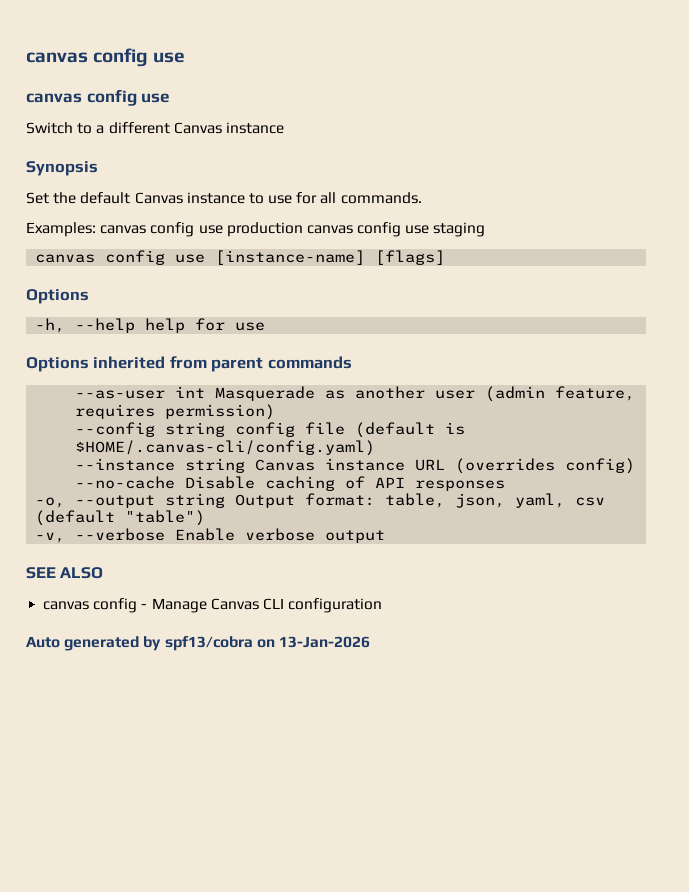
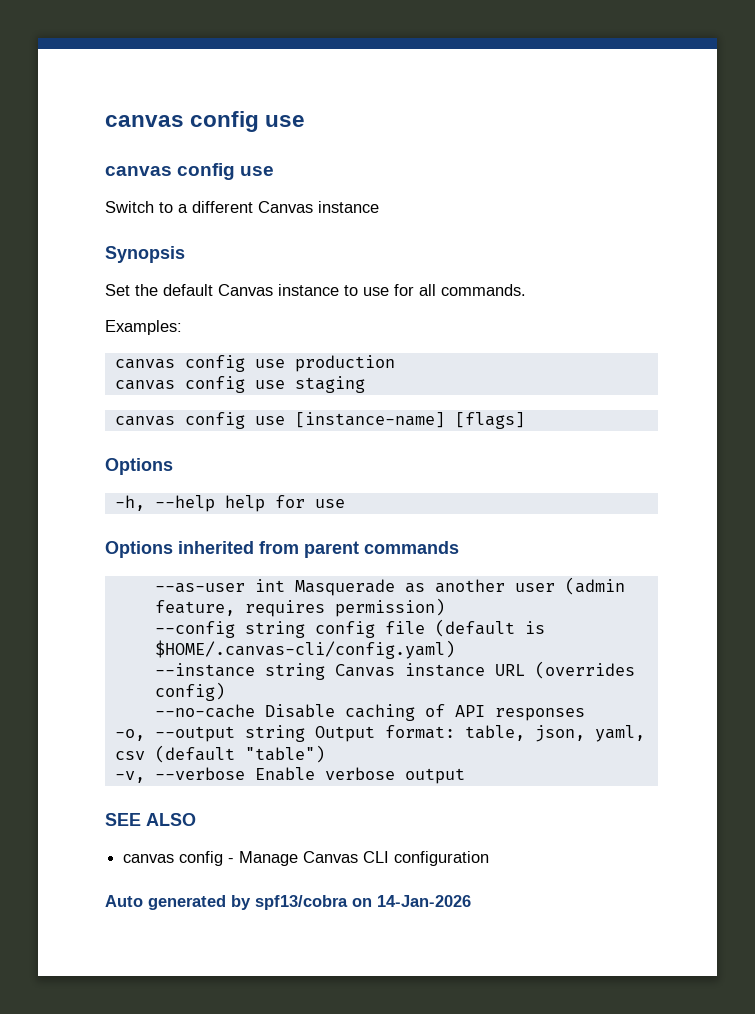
- Examples: canvas config use production canvas config use staging
+ Examples:
+ canvas config use production
+ canvas config use staging
- Auto generated by spf13/cobra on 13-Jan-2026
+ Auto generated by spf13/cobra on 14-Jan-2026

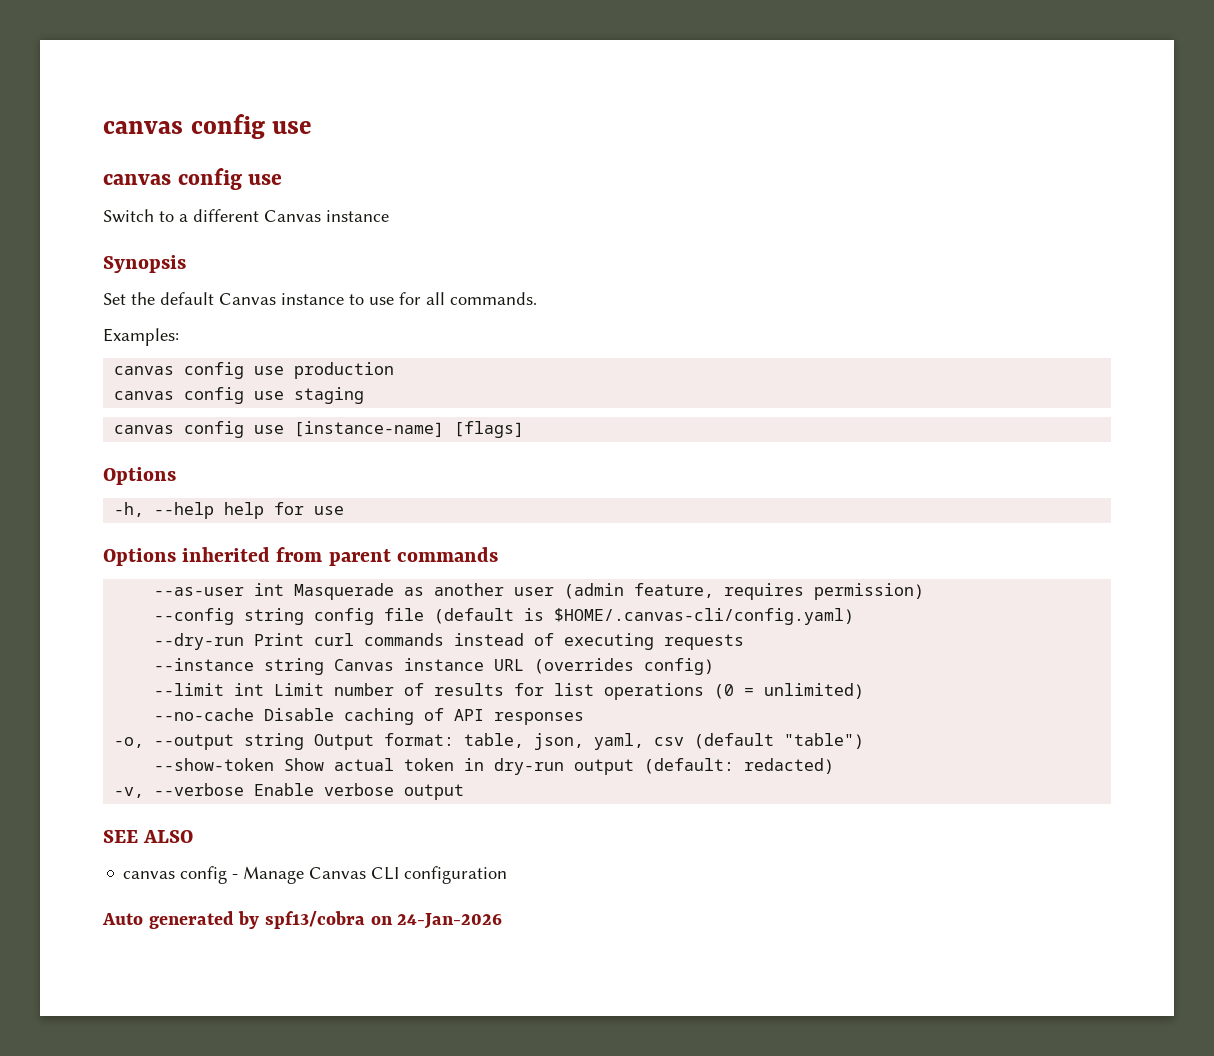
+ --dry-run Print curl commands instead of executing requests
+ --limit int Limit number of results for list operations (0 = unlimited)
+ --show-token Show actual token in dry-run output (default: redacted)
- Auto generated by spf13/cobra on 14-Jan-2026
+ Auto generated by spf13/cobra on 24-Jan-2026

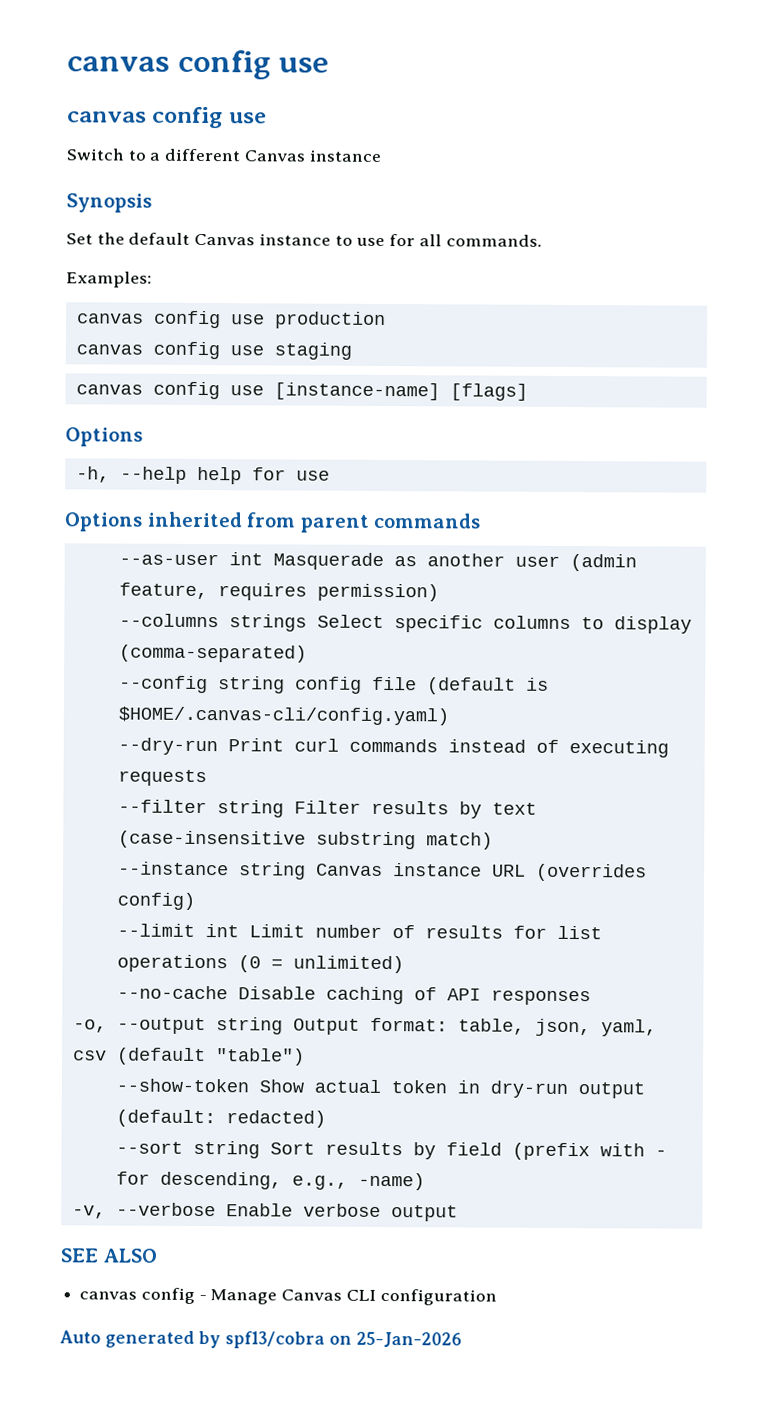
+ --columns strings Select specific columns to display (comma-separated)
+ --filter string Filter results by text (case-insensitive substring match)
+ --sort string Sort results by field (prefix with - for descending, e.g., -name)
- Auto generated by spf13/cobra on 24-Jan-2026
+ Auto generated by spf13/cobra on 25-Jan-2026

